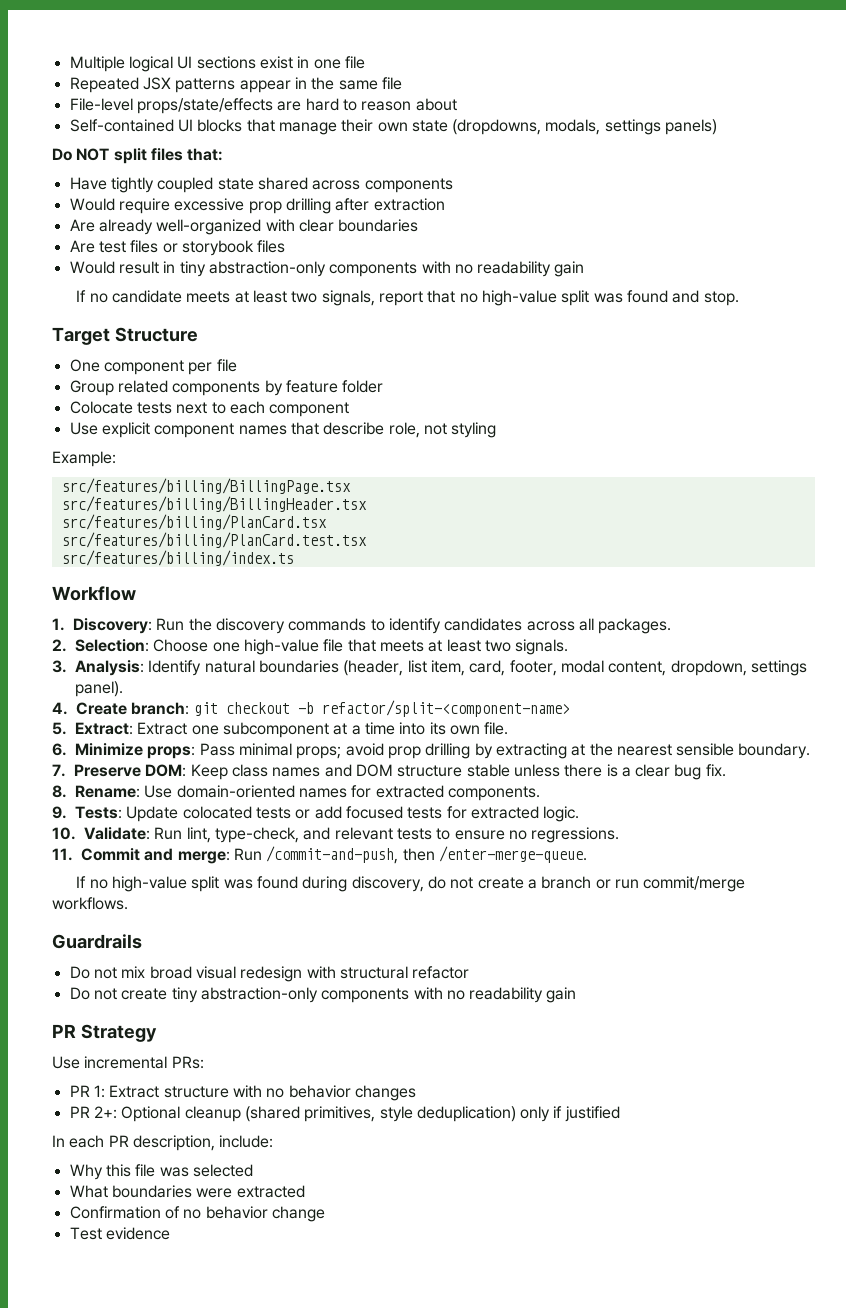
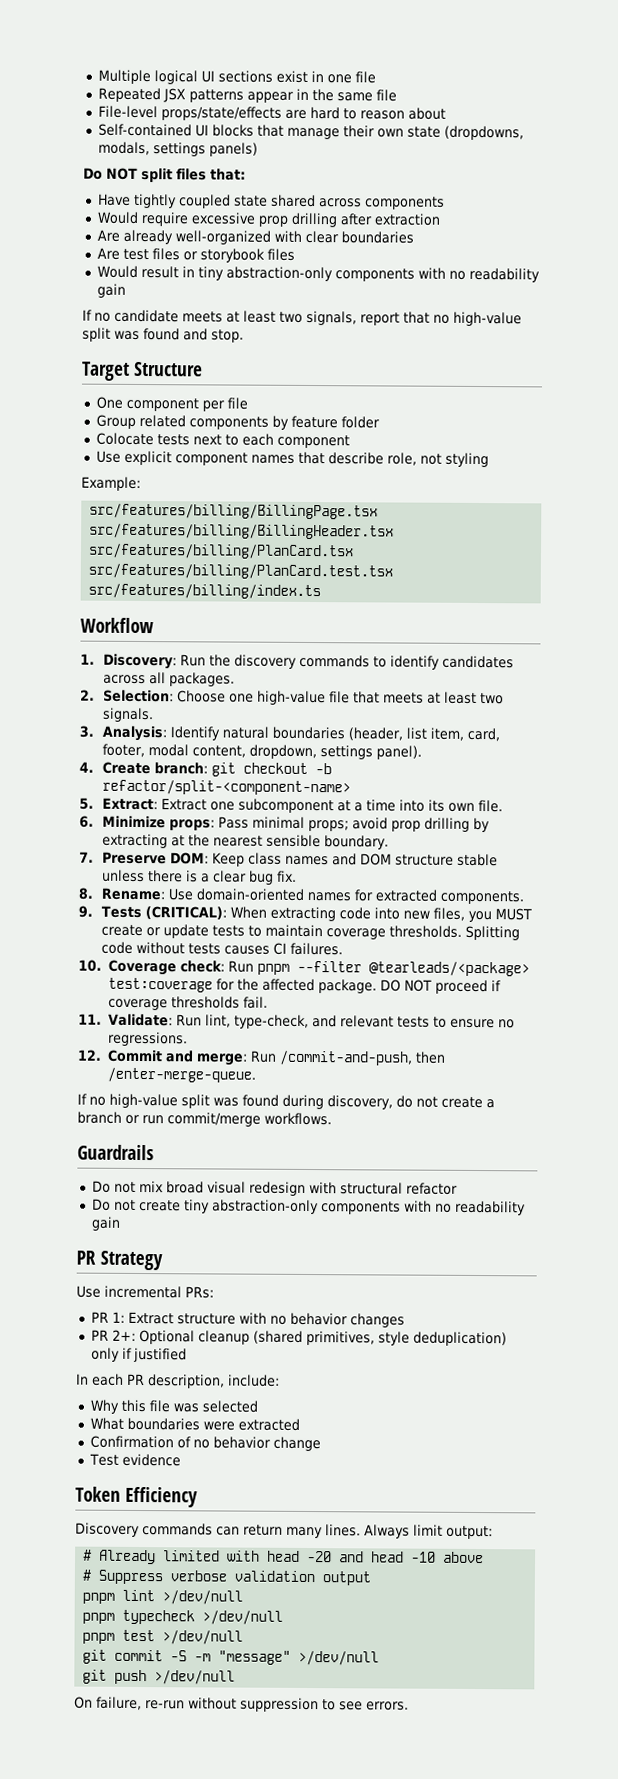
- 9. Tests: Update colocated tests or add focused tests for extracted logic.
- 10. Validate: Run lint, type-check, and relevant tests to ensure no regressions.
+ 9. Tests (CRITICAL): When extracting code into new files, you MUST create or update tests to maintain coverage thresholds. Splitting code without tests causes CI failures.
+ 10. Coverage check: Run pnpm --filter @tearleads/<package> test:coverage for the affected package. DO NOT proceed if coverage thresholds fail.
+ 11. Validate: Run lint, type-check, and relevant tests to ensure no regressions.
- 11. Commit and merge: Run /commit-and-push, then /enter-merge-queue.
+ 12. Commit and merge: Run /commit-and-push, then /enter-merge-queue.
+ Token Efficiency
+ Discovery commands can return many lines. Always limit output:
+ # Already limited with head -20 and head -10 above
+ # Suppress verbose validation output
+ pnpm lint >/dev/null
+ pnpm typecheck >/dev/null
+ pnpm test >/dev/null
+ git commit -S -m "message" >/dev/null
+ git push >/dev/null
+ On failure, re-run without suppression to see errors.

